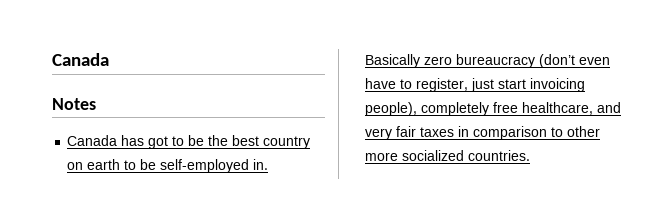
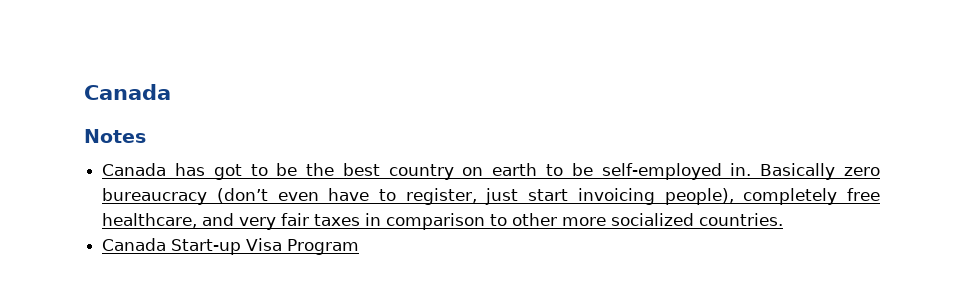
+ Canada Start-up Visa Program

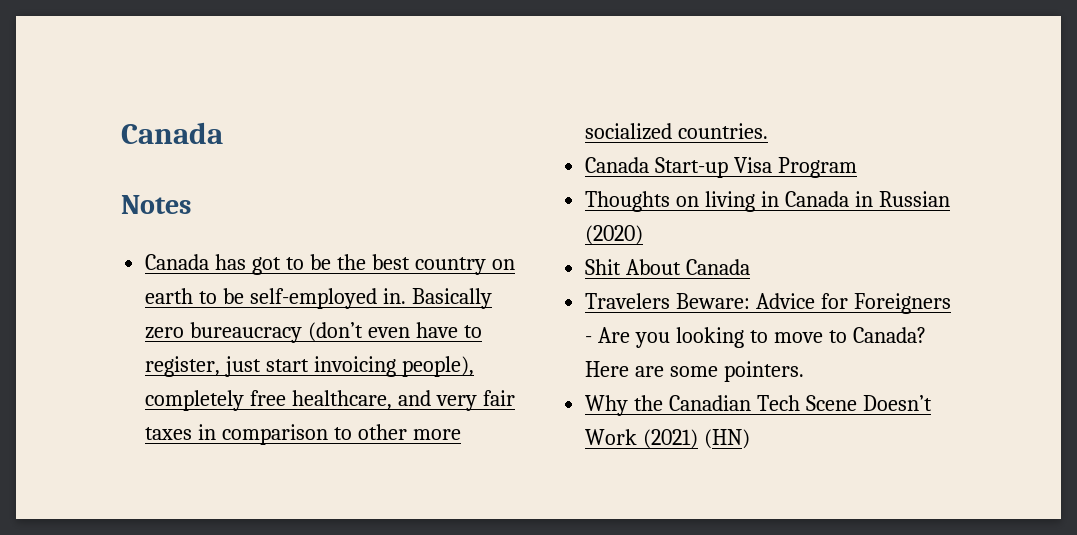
+ Thoughts on living in Canada in Russian (2020)
+ Shit About Canada
+ Travelers Beware: Advice for Foreigners - Are you looking to move to Canada? Here are some pointers.
+ Why the Canadian Tech Scene Doesn’t Work (2021) (HN)

